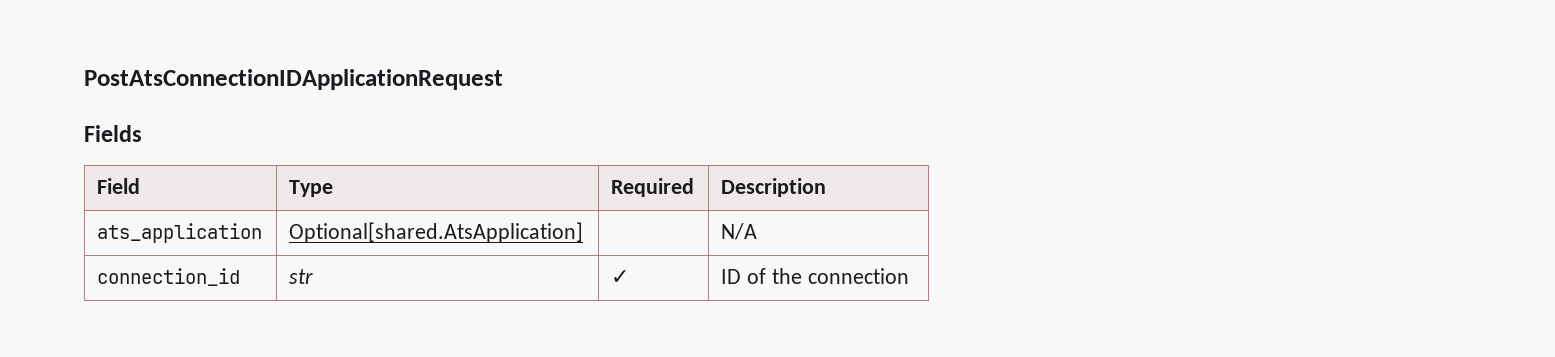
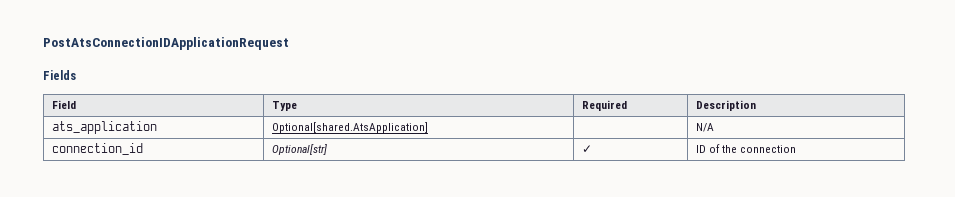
- connection_id | str | ✓ | ID of the connection
+ connection_id | Optional[str] | ✓ | ID of the connection

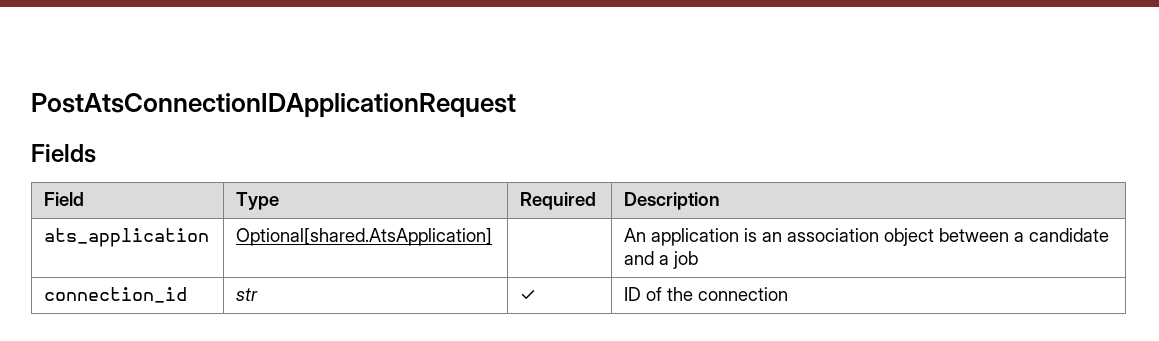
- ats_application | Optional[shared.AtsApplication] | | N/A
+ ats_application | Optional[shared.AtsApplication] | | An application is an association object between a candidate and a job
- connection_id | Optional[str] | ✓ | ID of the connection
+ connection_id | str | ✓ | ID of the connection

